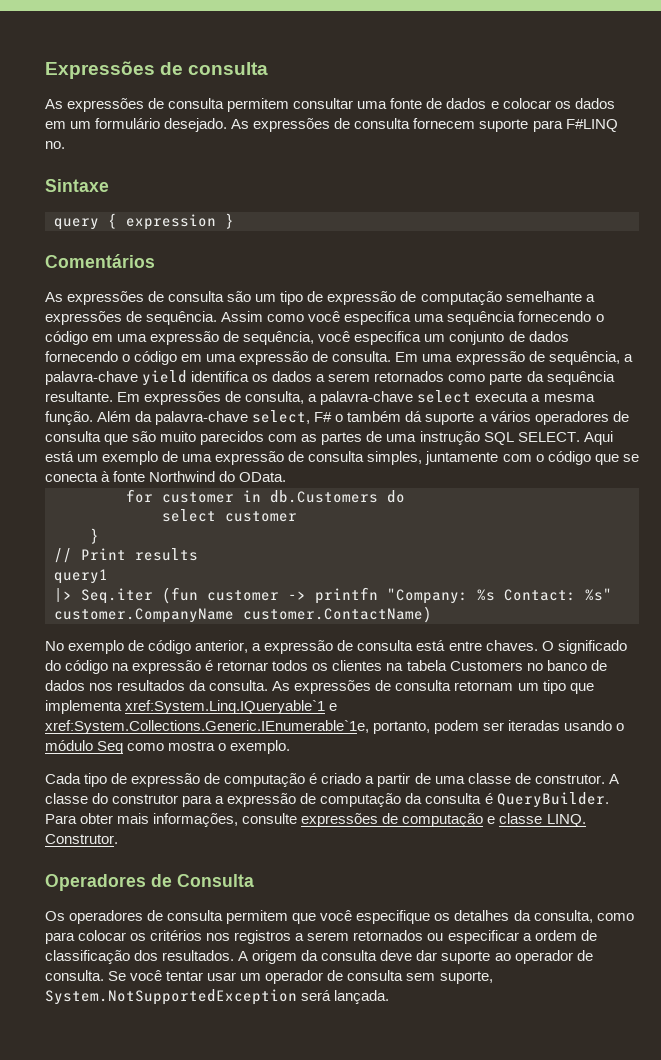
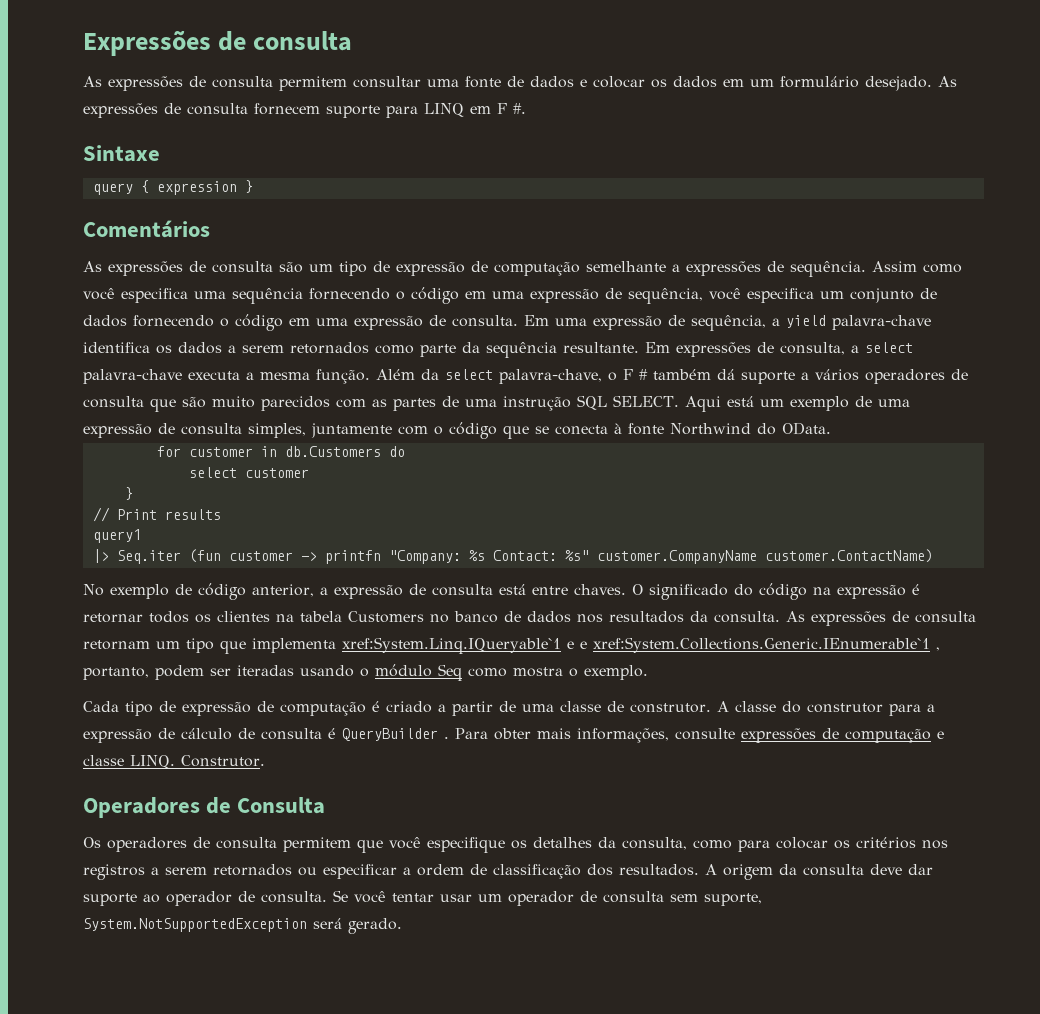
- As expressões de consulta fornecem suporte para F#LINQ no.
+ As expressões de consulta fornecem suporte para LINQ em F #.
- Em uma expressão de sequência, a palavra-chave yield identifica os dados a serem retornados como parte da sequência resultante.
+ Em uma expressão de sequência, a yield palavra-chave identifica os dados a serem retornados como parte da sequência resultante.
- Em expressões de consulta, a palavra-chave select executa a mesma função.
+ Em expressões de consulta, a select palavra-chave executa a mesma função.
- Além da palavra-chave select, F# o também dá suporte a vários operadores de consulta que são muito parecidos com as partes de uma instrução SQL SELECT.
+ Além da select palavra-chave, o F # também dá suporte a vários operadores de consulta que são muito parecidos com as partes de uma instrução SQL SELECT.
- As expressões de consulta retornam um tipo que implementa xref:System.Linq.IQueryable`1 e xref:System.Collections.Generic.IEnumerable`1e, portanto, podem ser iteradas usando o módulo Seq como mostra o exemplo.
+ As expressões de consulta retornam um tipo que implementa xref:System.Linq.IQueryable`1 e e xref:System.Collections.Generic.IEnumerable`1 , portanto, podem ser iteradas usando o módulo Seq como mostra o exemplo.
- A classe do construtor para a expressão de computação da consulta é QueryBuilder.
+ A classe do construtor para a expressão de cálculo de consulta é QueryBuilder .
- Se você tentar usar um operador de consulta sem suporte, System.NotSupportedException será lançada.
+ Se você tentar usar um operador de consulta sem suporte, System.NotSupportedException será gerado.

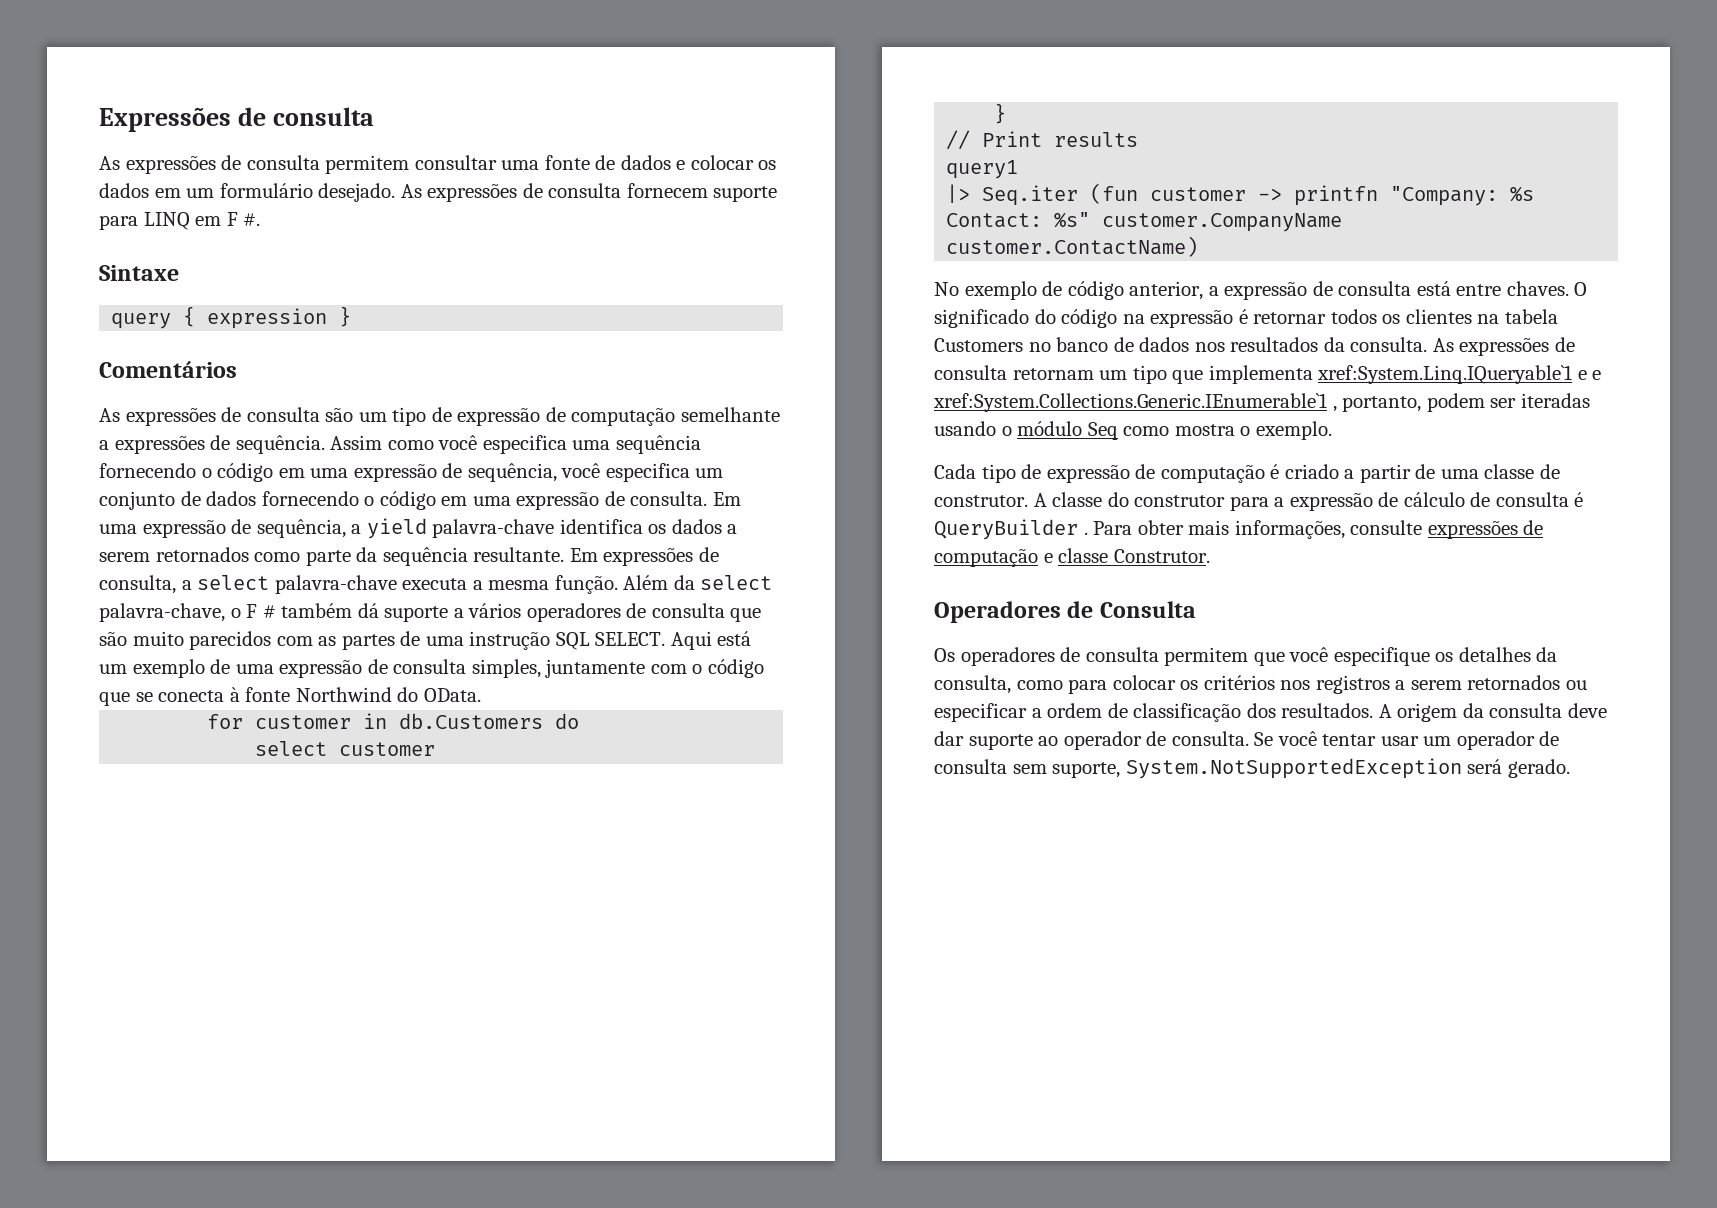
- Para obter mais informações, consulte expressões de computação e classe LINQ. Construtor.
+ Para obter mais informações, consulte expressões de computação e classe Construtor.

